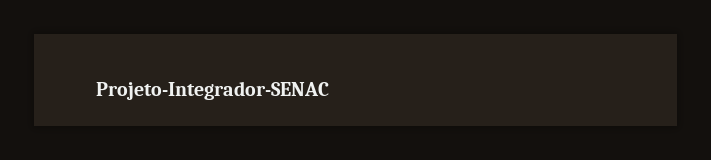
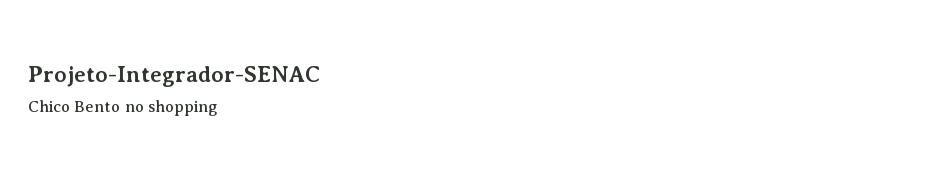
+ Chico Bento no shopping

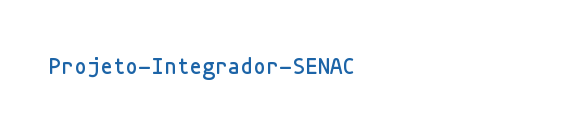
- Chico Bento no shopping

